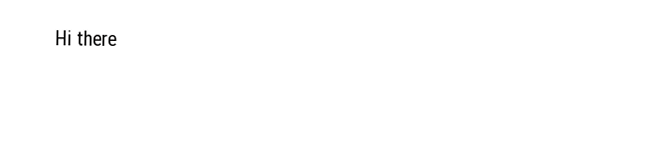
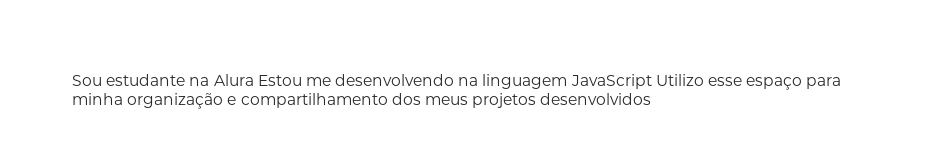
- Hi there
+ Sou estudante na Alura Estou me desenvolvendo na linguagem JavaScript Utilizo esse espaço para minha organização e compartilhamento dos meus projetos desenvolvidos

